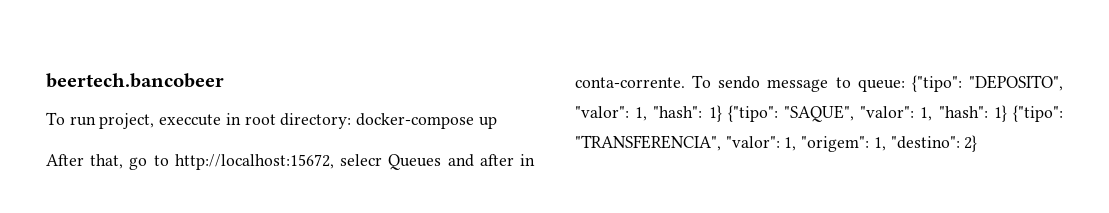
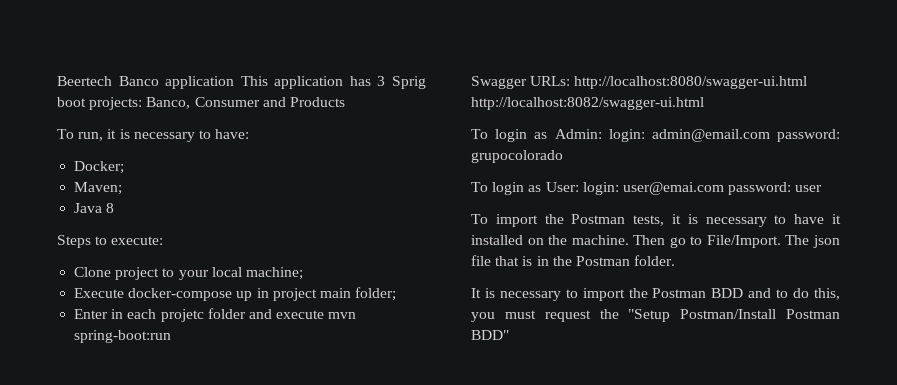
- beertech.bancobeer
- To run project, execcute in root directory: docker-compose up
- After that, go to http://localhost:15672, selecr Queues and after in conta-corrente. To sendo message to queue: {"tipo": "DEPOSITO", "valor": 1, "hash": 1} {"tipo": "SAQUE", "valor": 1, "hash": 1} {"tipo": "TRANSFERENCIA", "valor": 1, "origem": 1, "destino": 2}
+ Beertech Banco application This application has 3 Sprig boot projects: Banco, Consumer and Products
+ To run, it is necessary to have:
+ Docker;
+ Maven;
+ Java 8
+ Steps to execute:
+ Clone project to your local machine;
+ Execute docker-compose up in project main folder;
+ Enter in each projetc folder and execute mvn spring-boot:run
+ Swagger URLs: http://localhost:8080/swagger-ui.html http://localhost:8082/swagger-ui.html
+ To login as Admin: login: admin@email.com password: grupocolorado
+ To login as User: login: user@emai.com password: user
+ To import the Postman tests, it is necessary to have it installed on the machine. Then go to File/Import. The json file that is in the Postman folder.
+ It is necessary to import the Postman BDD and to do this, you must request the "Setup Postman/Install Postman BDD"

